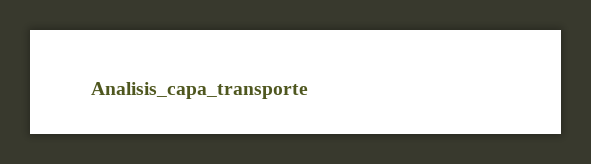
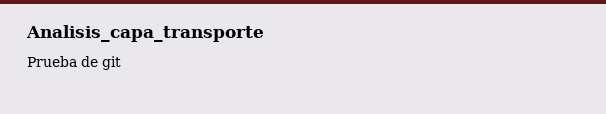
+ Prueba de git

